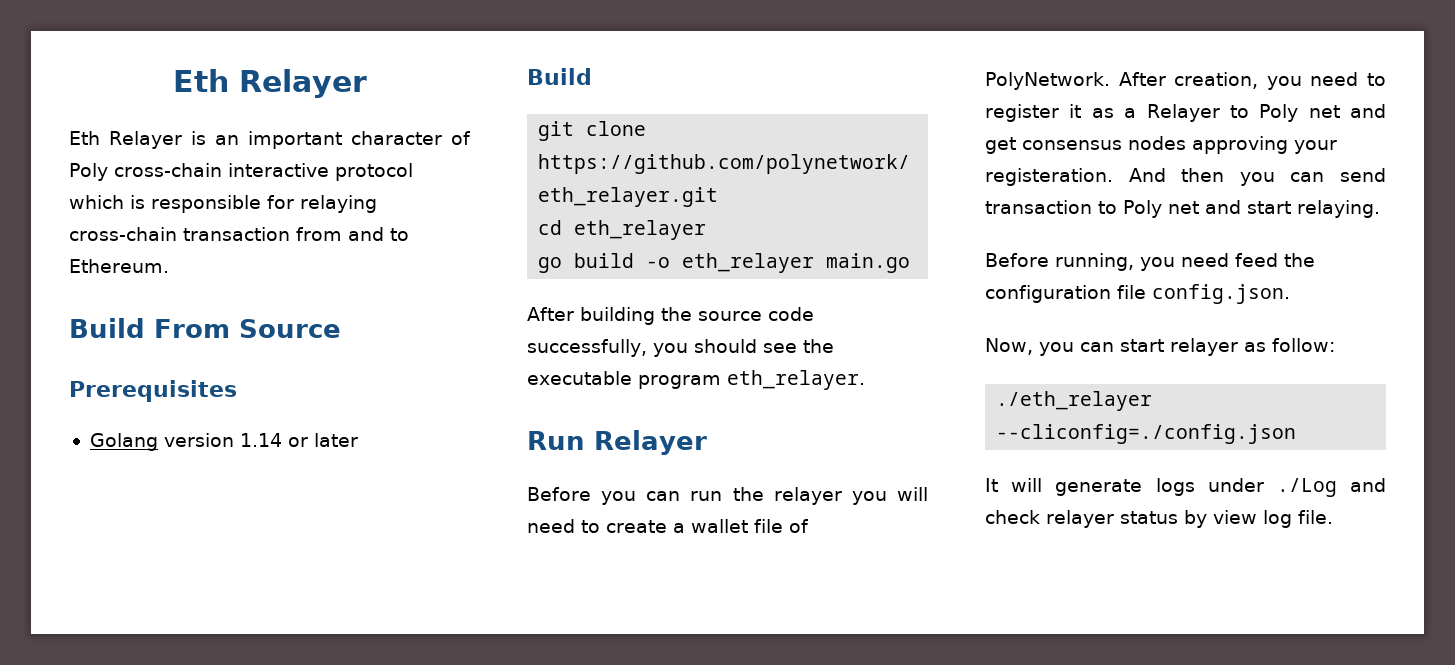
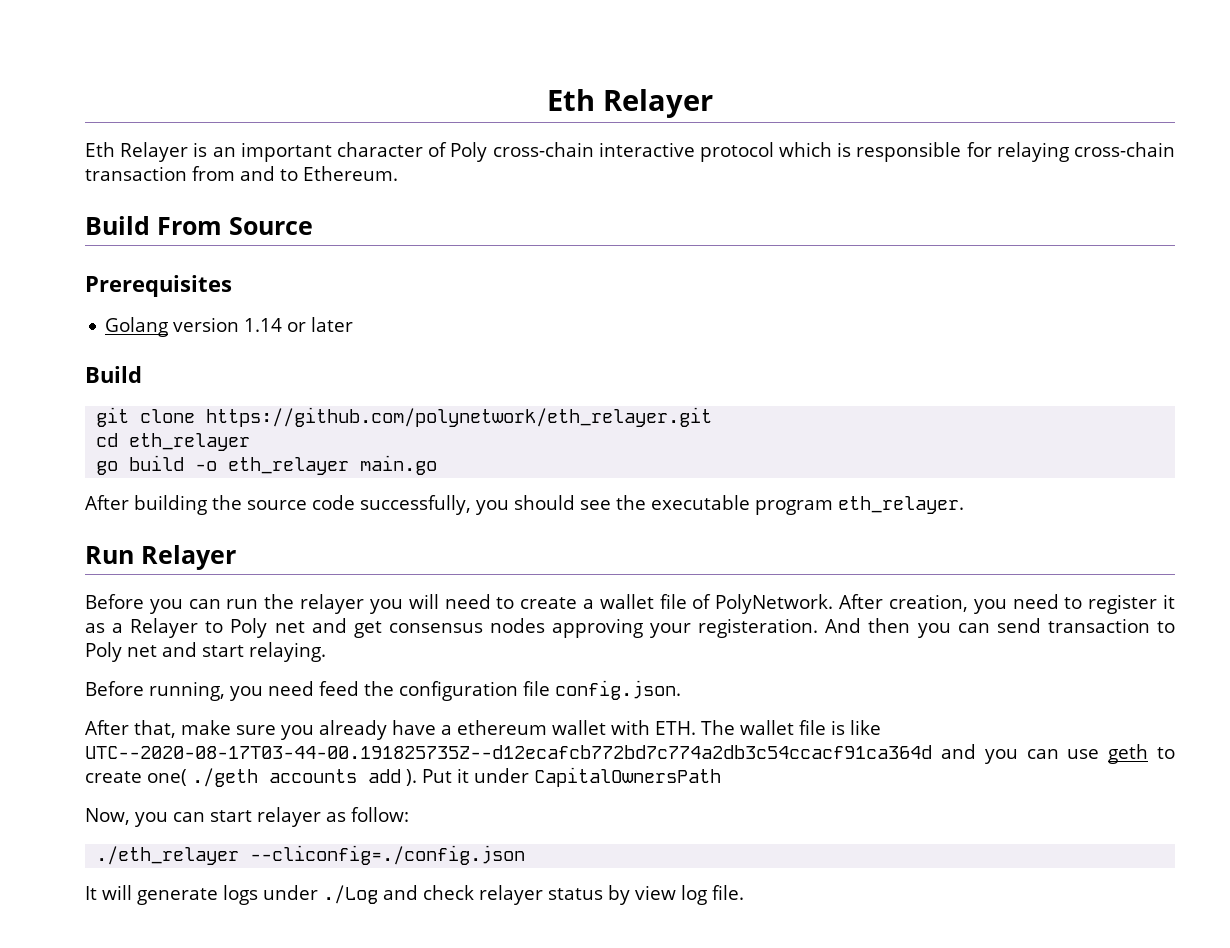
+ After that, make sure you already have a ethereum wallet with ETH. The wallet file is like UTC--2020-08-17T03-44-00.191825735Z--d12ecafcb772bd7c774a2db3c54ccacf91ca364d and you can use geth to create one( ./geth accounts add ). Put it under CapitalOwnersPath

